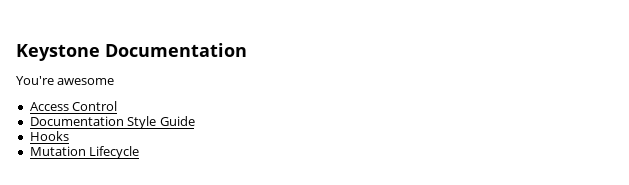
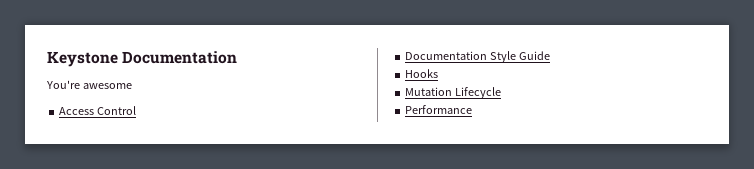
+ Performance

